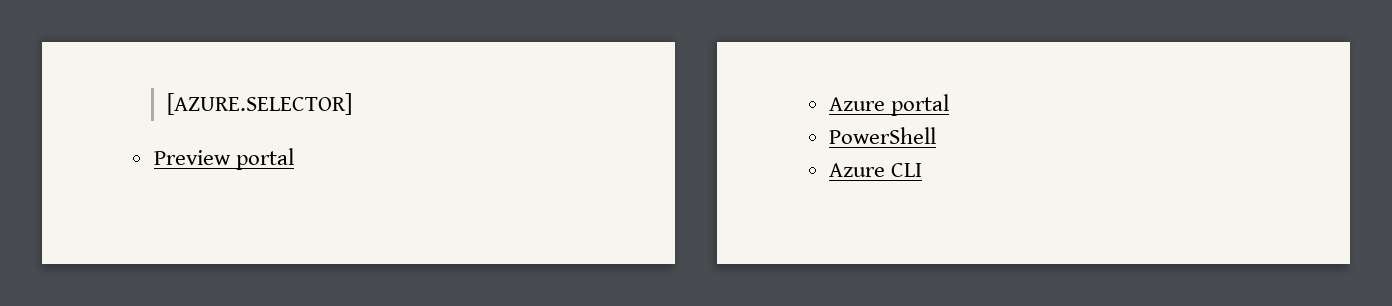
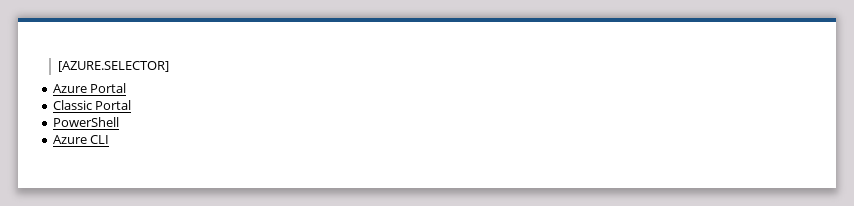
- Preview portal
- Azure portal
+ Azure Portal
+ Classic Portal

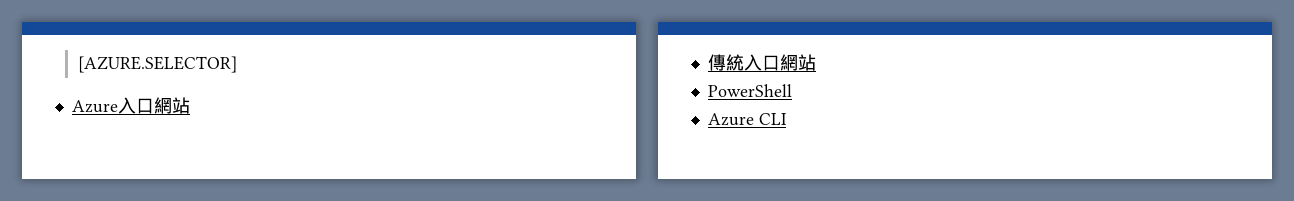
- Azure Portal
- Classic Portal
+ Azure入口網站
+ 傳統入口網站

